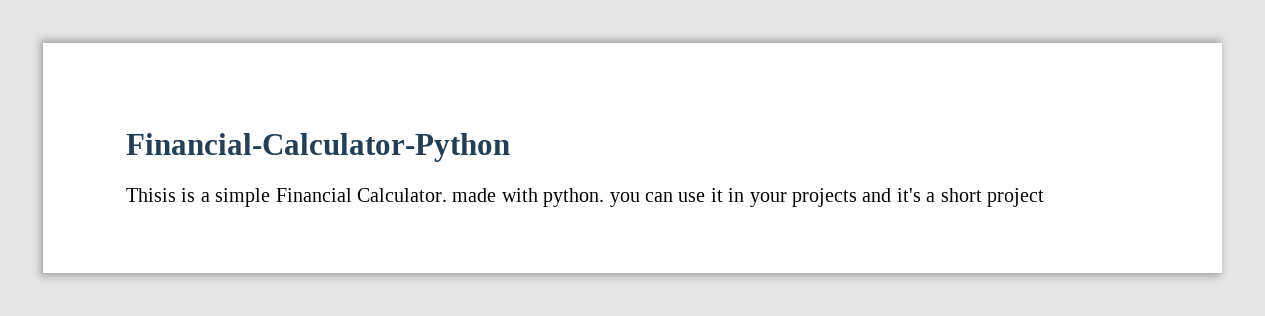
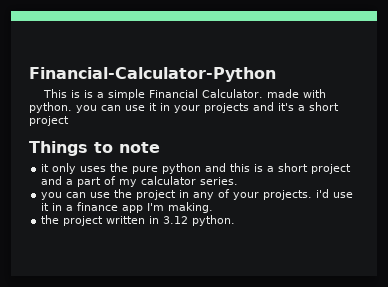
- Thisis is a simple Financial Calculator. made with python. you can use it in your projects and it's a short project
+ This is is a simple Financial Calculator. made with python. you can use it in your projects and it's a short project
+ Things to note
+ it only uses the pure python and this is a short project and a part of my calculator series.
+ you can use the project in any of your projects. i'd use it in a finance app I'm making.
+ the project written in 3.12 python.

